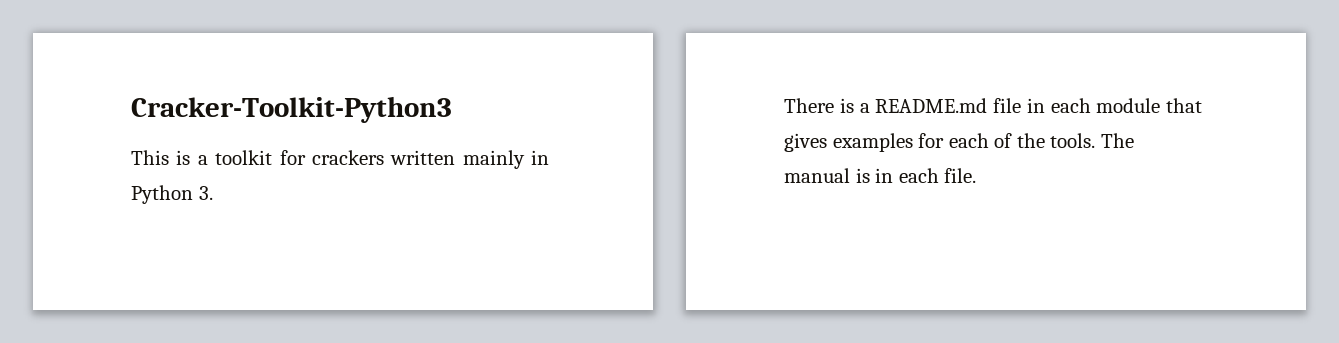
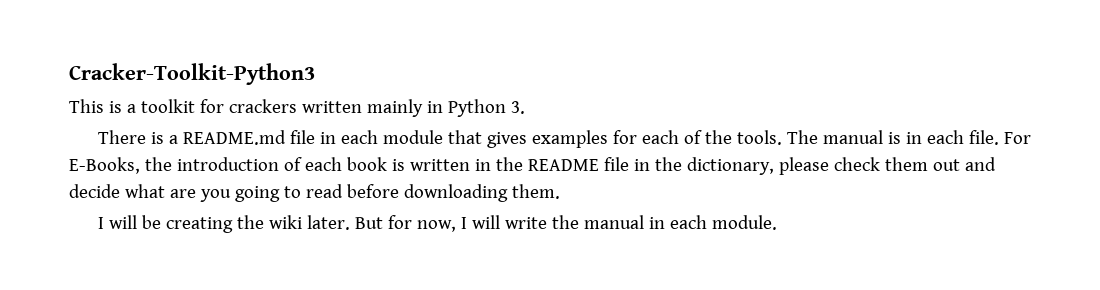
+ For E-Books, the introduction of each book is written in the README file in the dictionary, please check them out and decide what are you going to read before downloading them.
+ I will be creating the wiki later. But for now, I will write the manual in each module.

